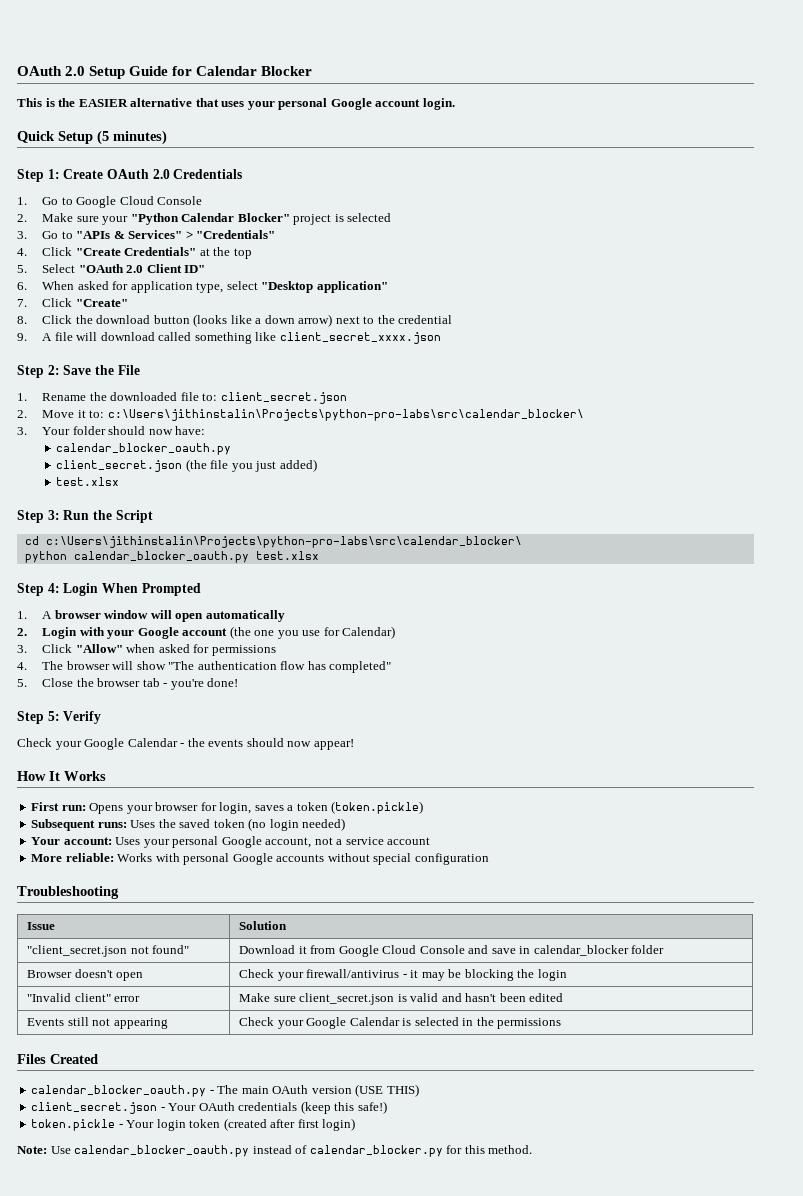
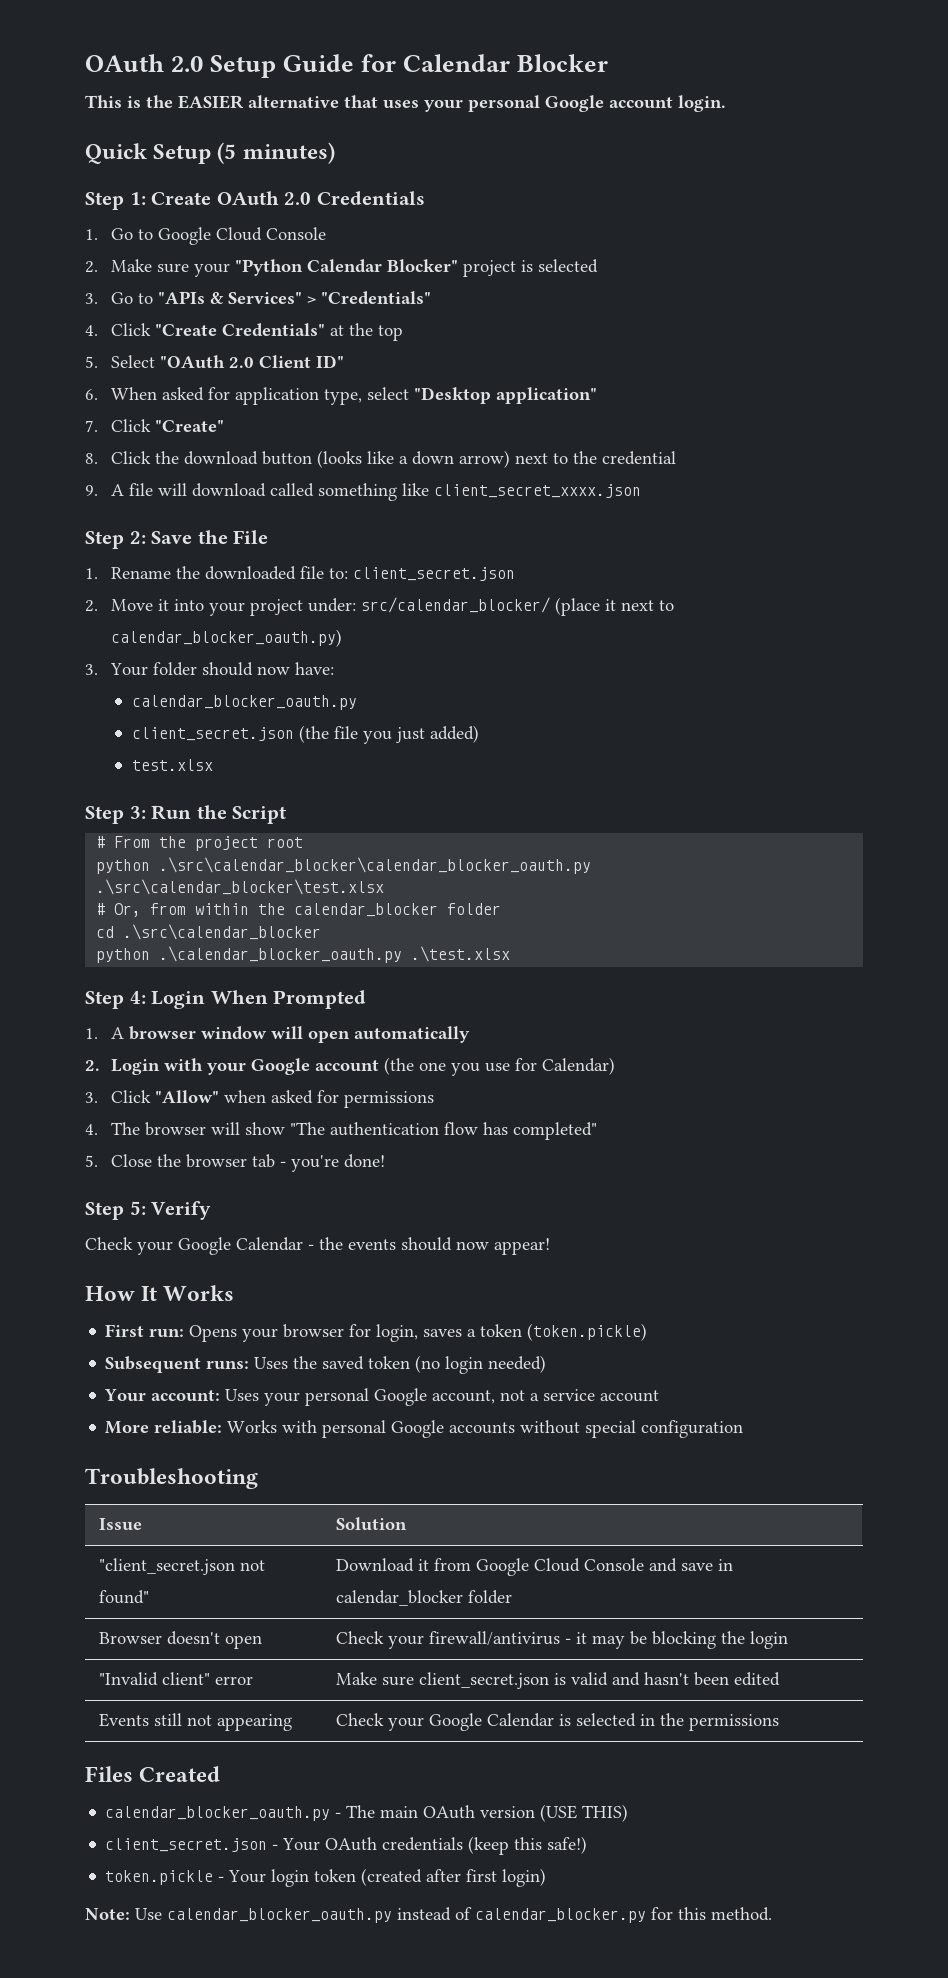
- 2. Move it to: c:\Users\jithinstalin\Projects\python-pro-labs\src\calendar_blocker\
+ 2. Move it into your project under: src/calendar_blocker/ (place it next to calendar_blocker_oauth.py)
- cd c:\Users\jithinstalin\Projects\python-pro-labs\src\calendar_blocker\
- python calendar_blocker_oauth.py test.xlsx
+ # From the project root
+ python .\src\calendar_blocker\calendar_blocker_oauth.py .\src\calendar_blocker\test.xlsx
+ # Or, from within the calendar_blocker folder
+ cd .\src\calendar_blocker
+ python .\calendar_blocker_oauth.py .\test.xlsx

